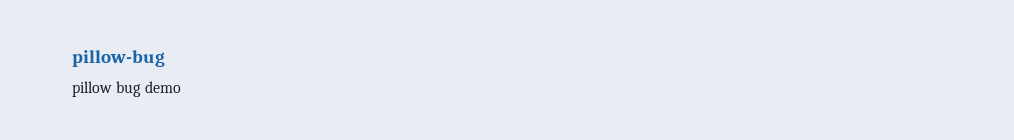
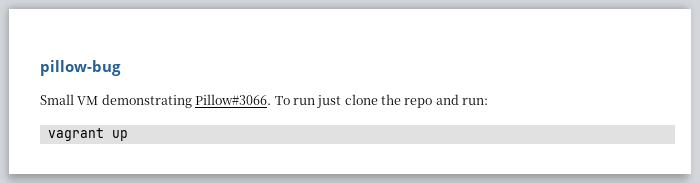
- pillow bug demo
+ Small VM demonstrating Pillow#3066. To run just clone the repo and run:
+ vagrant up

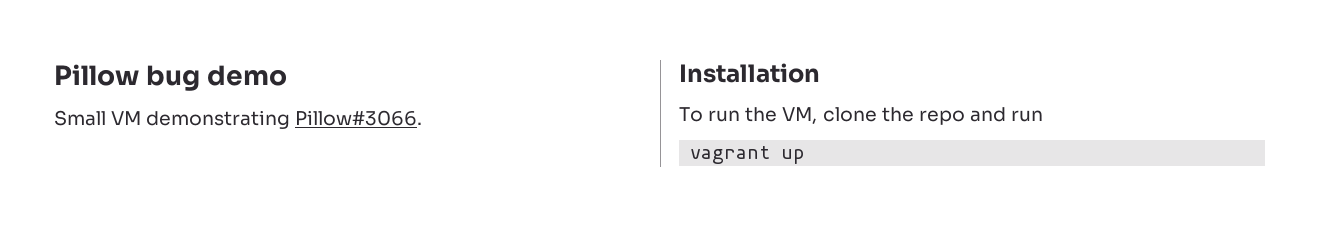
- pillow-bug
+ Pillow bug demo
- Small VM demonstrating Pillow#3066. To run just clone the repo and run:
+ Small VM demonstrating Pillow#3066.
+ Installation
+ To run the VM, clone the repo and run

